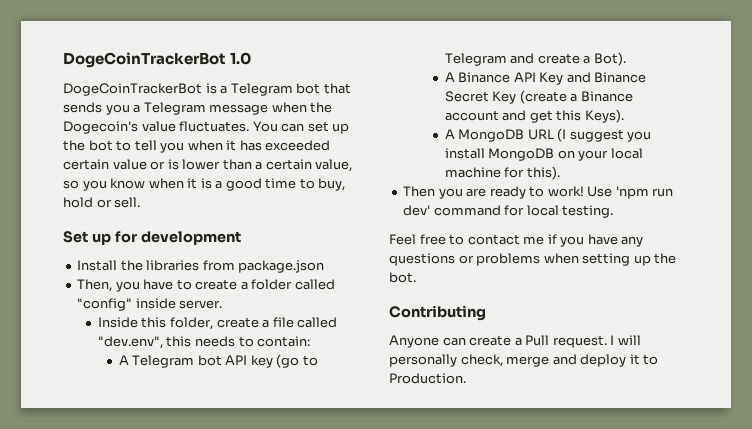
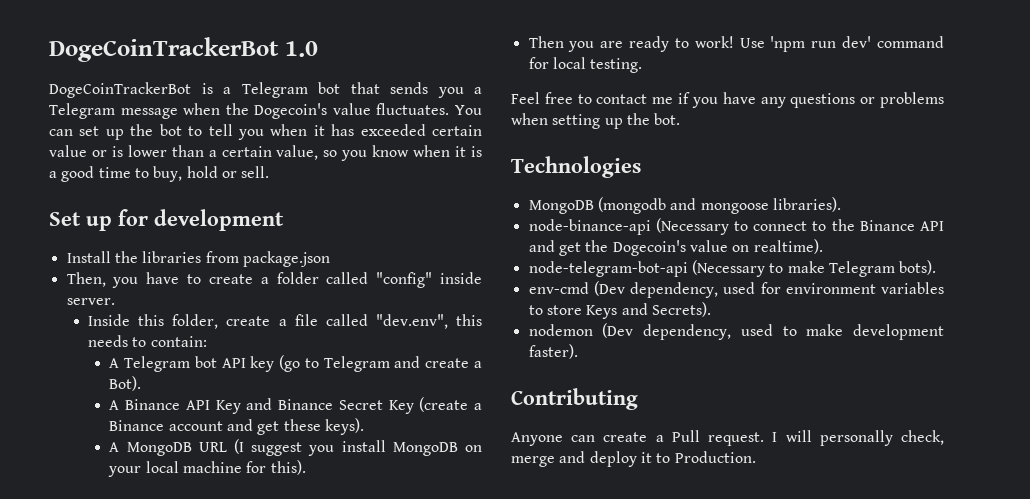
- A Binance API Key and Binance Secret Key (create a Binance account and get this Keys).
+ A Binance API Key and Binance Secret Key (create a Binance account and get these keys).
+ Technologies
+ MongoDB (mongodb and mongoose libraries).
+ node-binance-api (Necessary to connect to the Binance API and get the Dogecoin's value on realtime).
+ node-telegram-bot-api (Necessary to make Telegram bots).
+ env-cmd (Dev dependency, used for environment variables to store Keys and Secrets).
+ nodemon (Dev dependency, used to make development faster).

